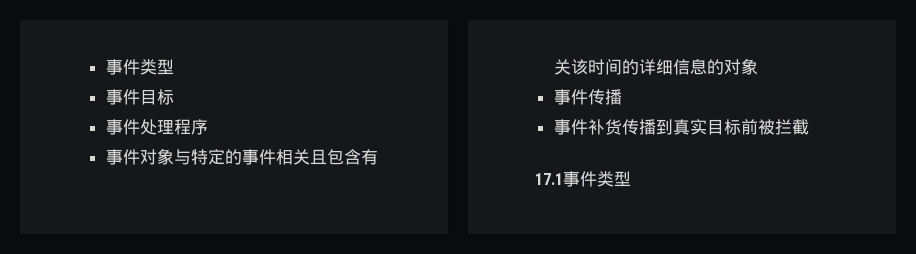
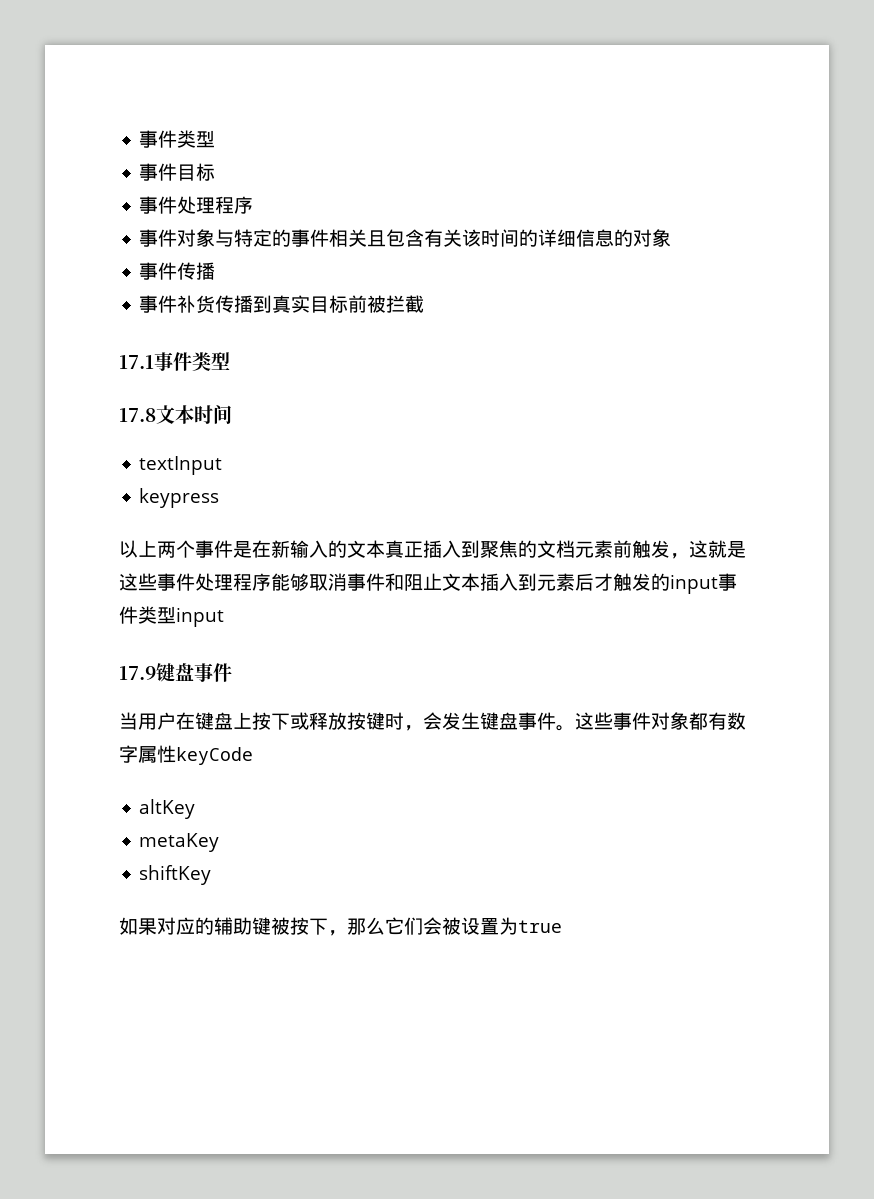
+ 17.8文本时间
+ textInput
+ keypress
+ 以上两个事件是在新输入的文本真正插入到聚焦的文档元素前触发，这就是这些事件处理程序能够取消事件和阻止文本插入到元素后才触发的input事件类型input
+ 17.9键盘事件
+ 当用户在键盘上按下或释放按键时，会发生键盘事件。这些事件对象都有数字属性keyCode
+ altKey
+ metaKey
+ shiftKey
+ 如果对应的辅助键被按下，那么它们会被设置为true

